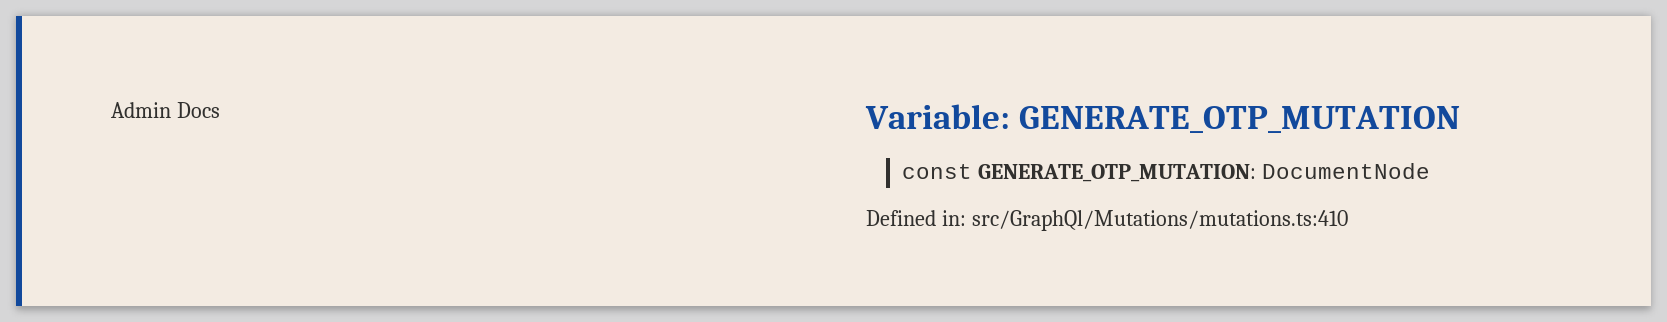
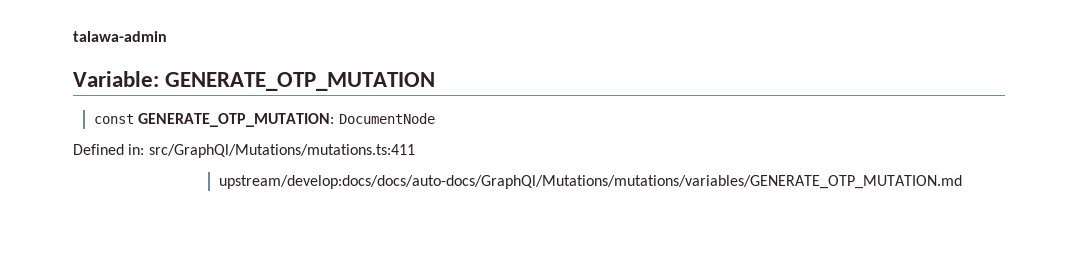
- Admin Docs
+ talawa-admin
- Defined in: src/GraphQl/Mutations/mutations.ts:410
+ Defined in: src/GraphQl/Mutations/mutations.ts:411
+ upstream/develop:docs/docs/auto-docs/GraphQl/Mutations/mutations/variables/GENERATE_OTP_MUTATION.md

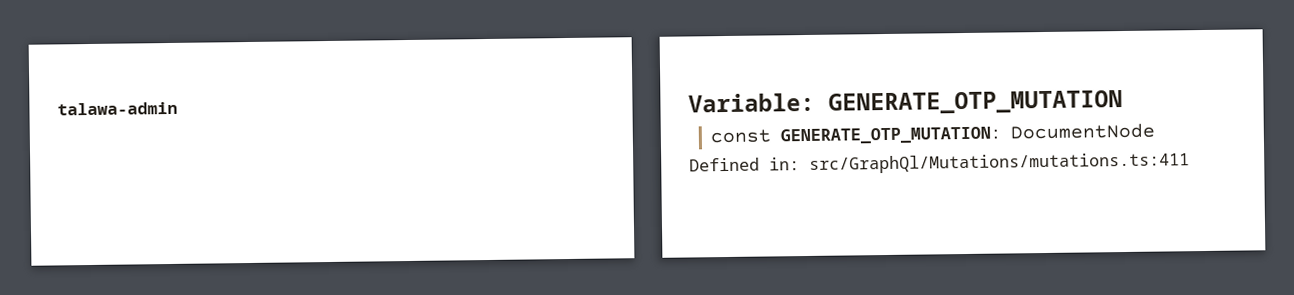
- upstream/develop:docs/docs/auto-docs/GraphQl/Mutations/mutations/variables/GENERATE_OTP_MUTATION.md

